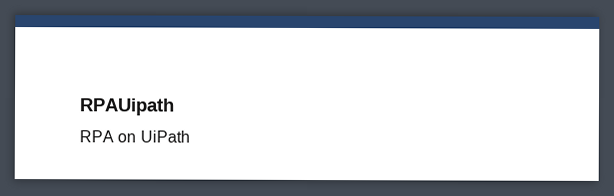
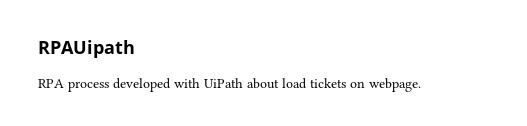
- RPA on UiPath
+ RPA process developed with UiPath about load tickets on webpage.

